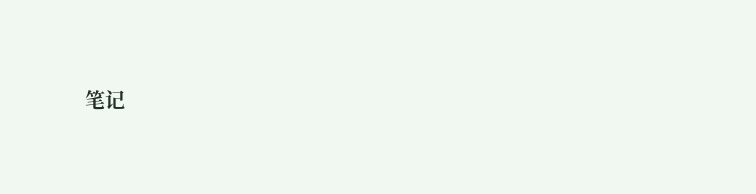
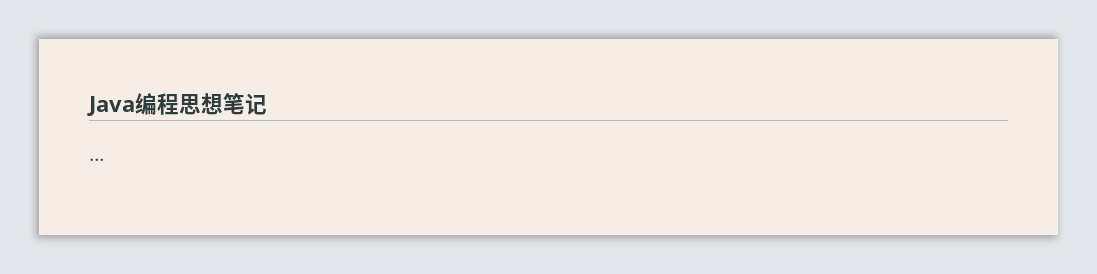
- 笔记
+ Java编程思想笔记
+ ...

